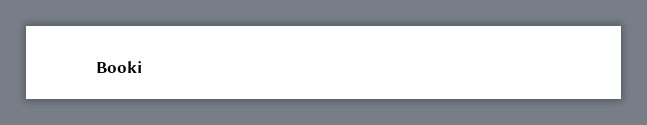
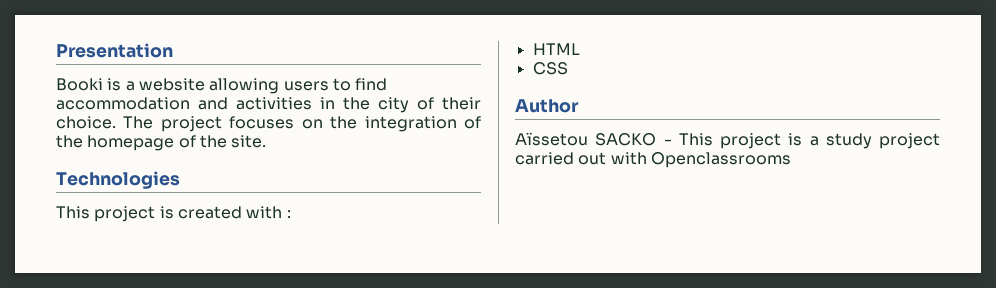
- Booki
+ Presentation
+ Booki is a website allowing users to find accommodation and activities in the city of their choice. The project focuses on the integration of the homepage of the site.
+ Technologies
+ This project is created with :
+ HTML
+ CSS
+ Author
+ Aïssetou SACKO - This project is a study project carried out with Openclassrooms

